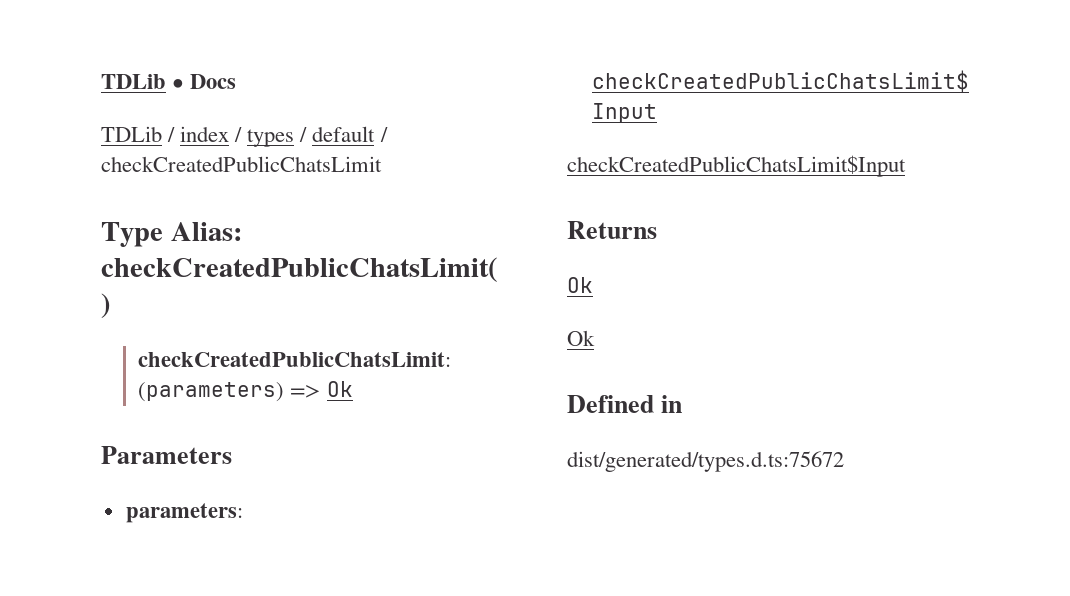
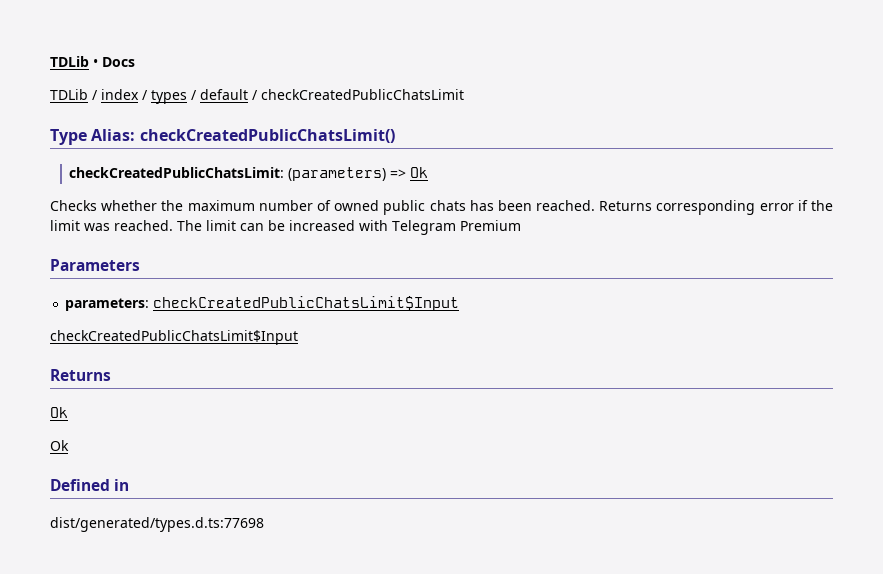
+ Checks whether the maximum number of owned public chats has been reached. Returns corresponding error if the limit was reached. The limit can be increased with Telegram Premium
- dist/generated/types.d.ts:75672
+ dist/generated/types.d.ts:77698

